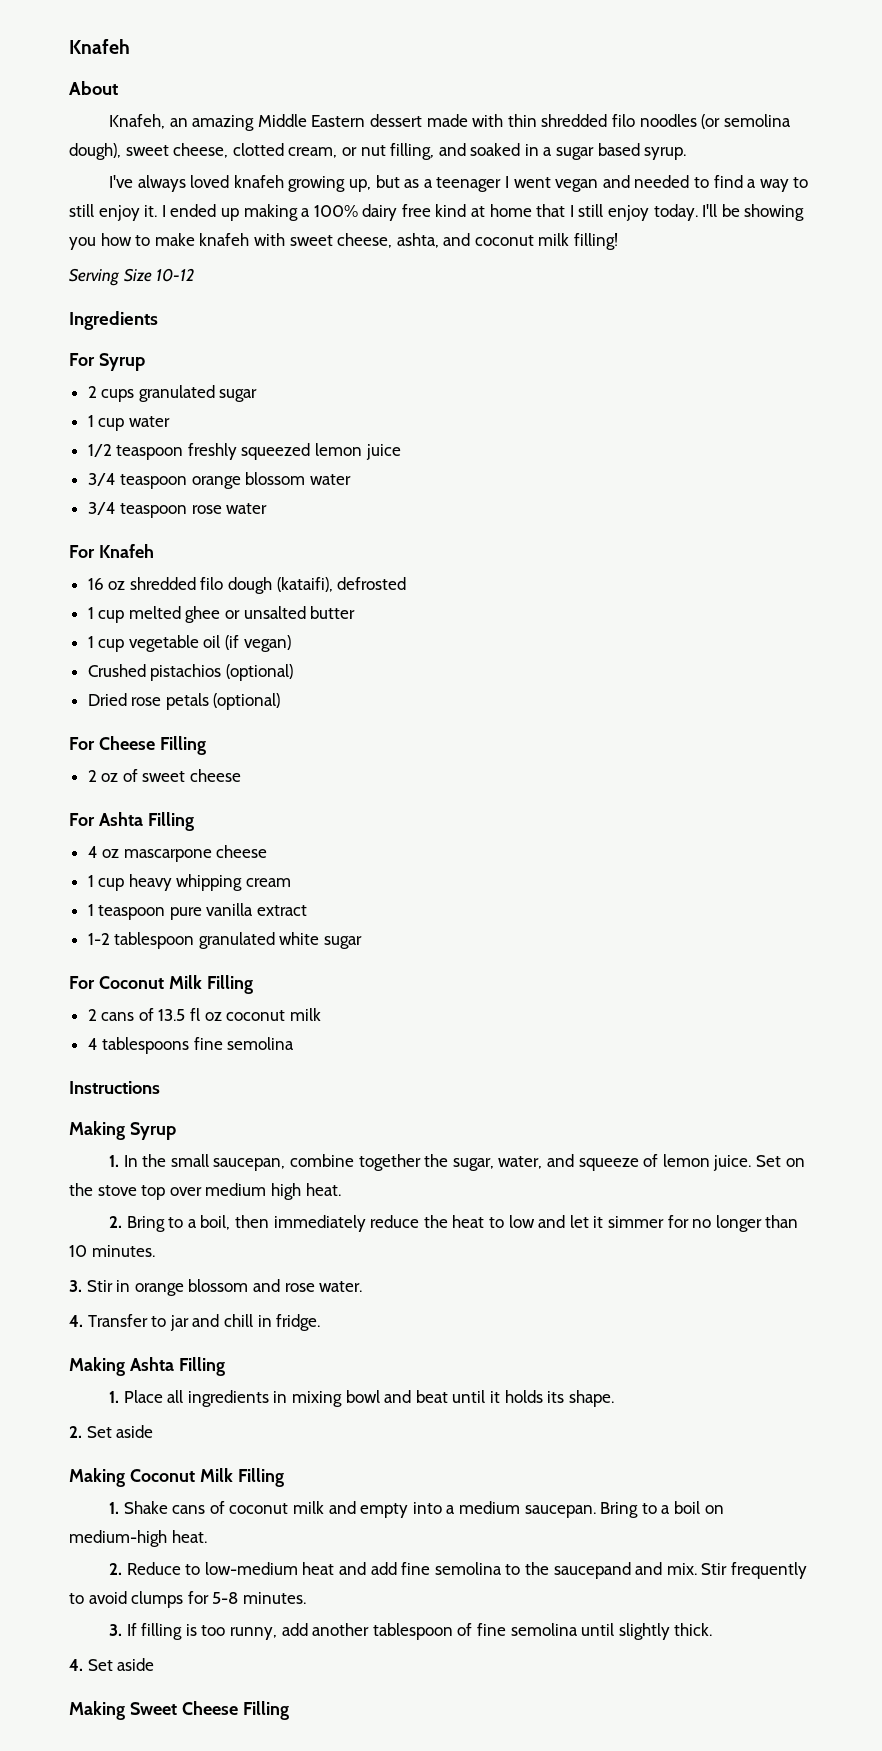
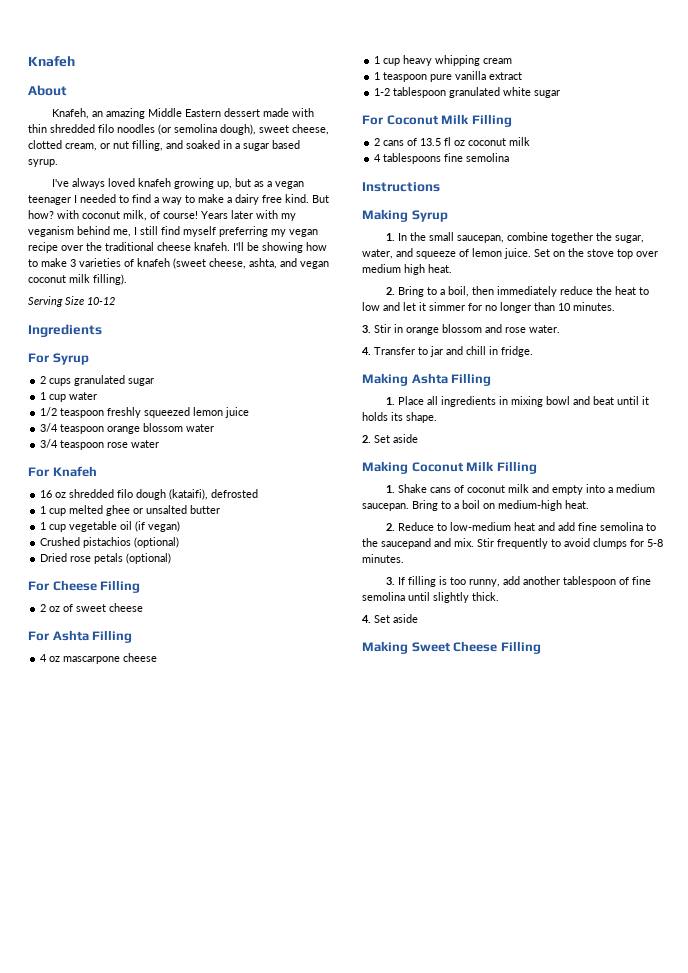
- I've always loved knafeh growing up, but as a teenager I went vegan and needed to find a way to still enjoy it. I ended up making a 100% dairy free kind at home that I still enjoy today.
+ I've always loved knafeh growing up, but as a vegan teenager I needed to find a way to make a dairy free kind. But how? with coconut milk, of course! Years later with my veganism behind me, I still find myself preferring my vegan recipe over the traditional cheese knafeh.
- I'll be showing you how to make knafeh with sweet cheese, ashta, and coconut milk filling!
+ I'll be showing how to make 3 varieties of knafeh (sweet cheese, ashta, and vegan coconut milk filling).

